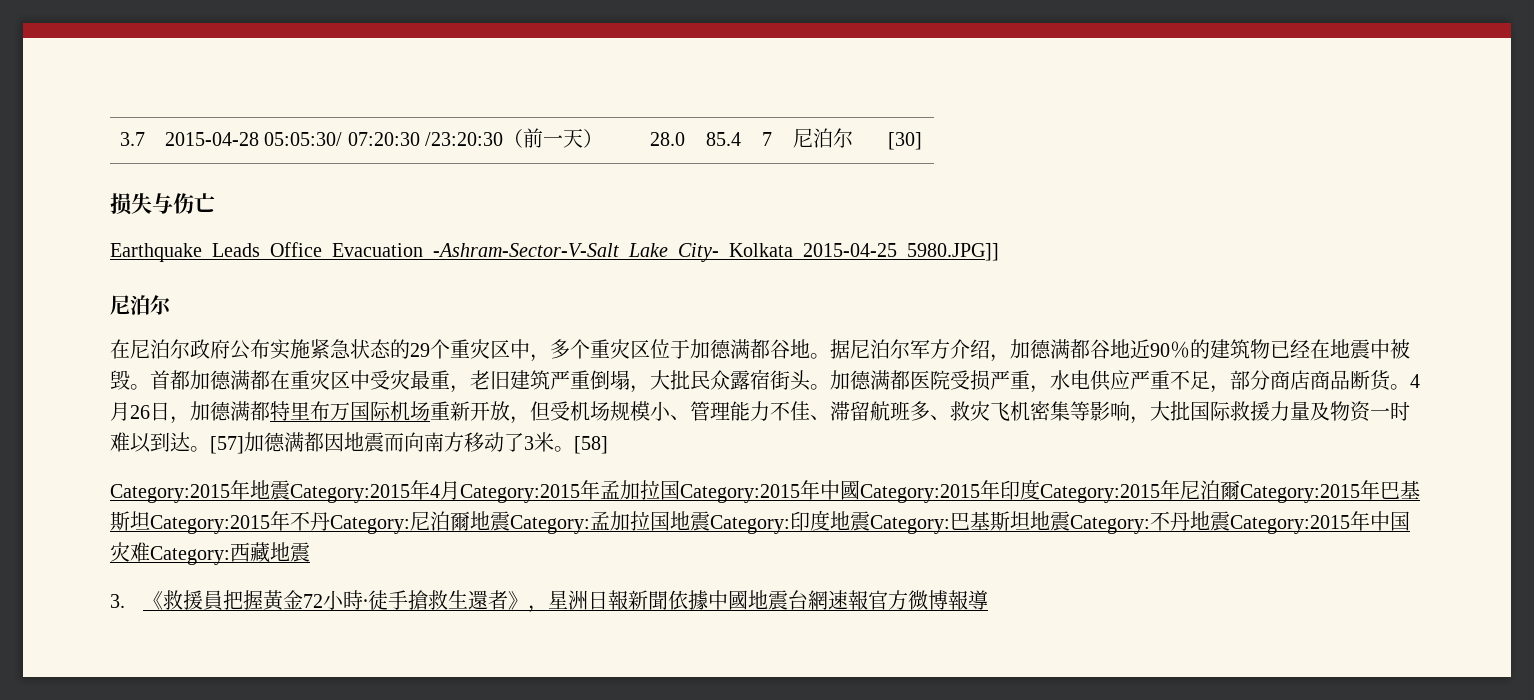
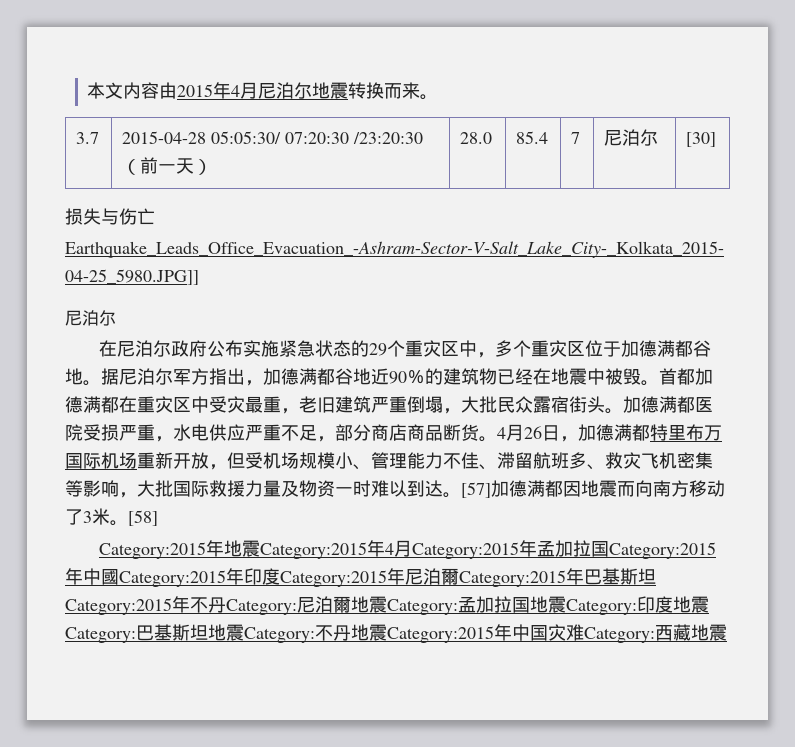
+ 本文内容由2015年4月尼泊尔地震转换而来。
- 据尼泊尔军方介绍，加德满都谷地近90％的建筑物已经在地震中被毁。
+ 据尼泊尔军方指出，加德满都谷地近90％的建筑物已经在地震中被毁。
- 3.《救援員把握黃金72小時‧徒手搶救生還者》，星洲日報新聞依據中國地震台網速報官方微博報導

